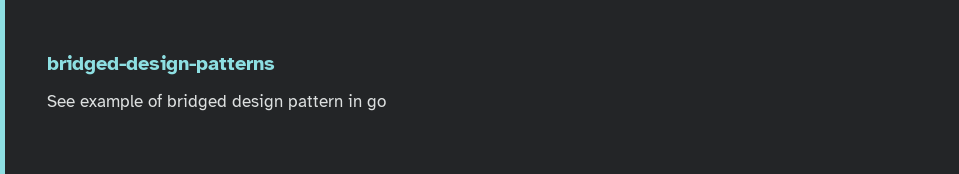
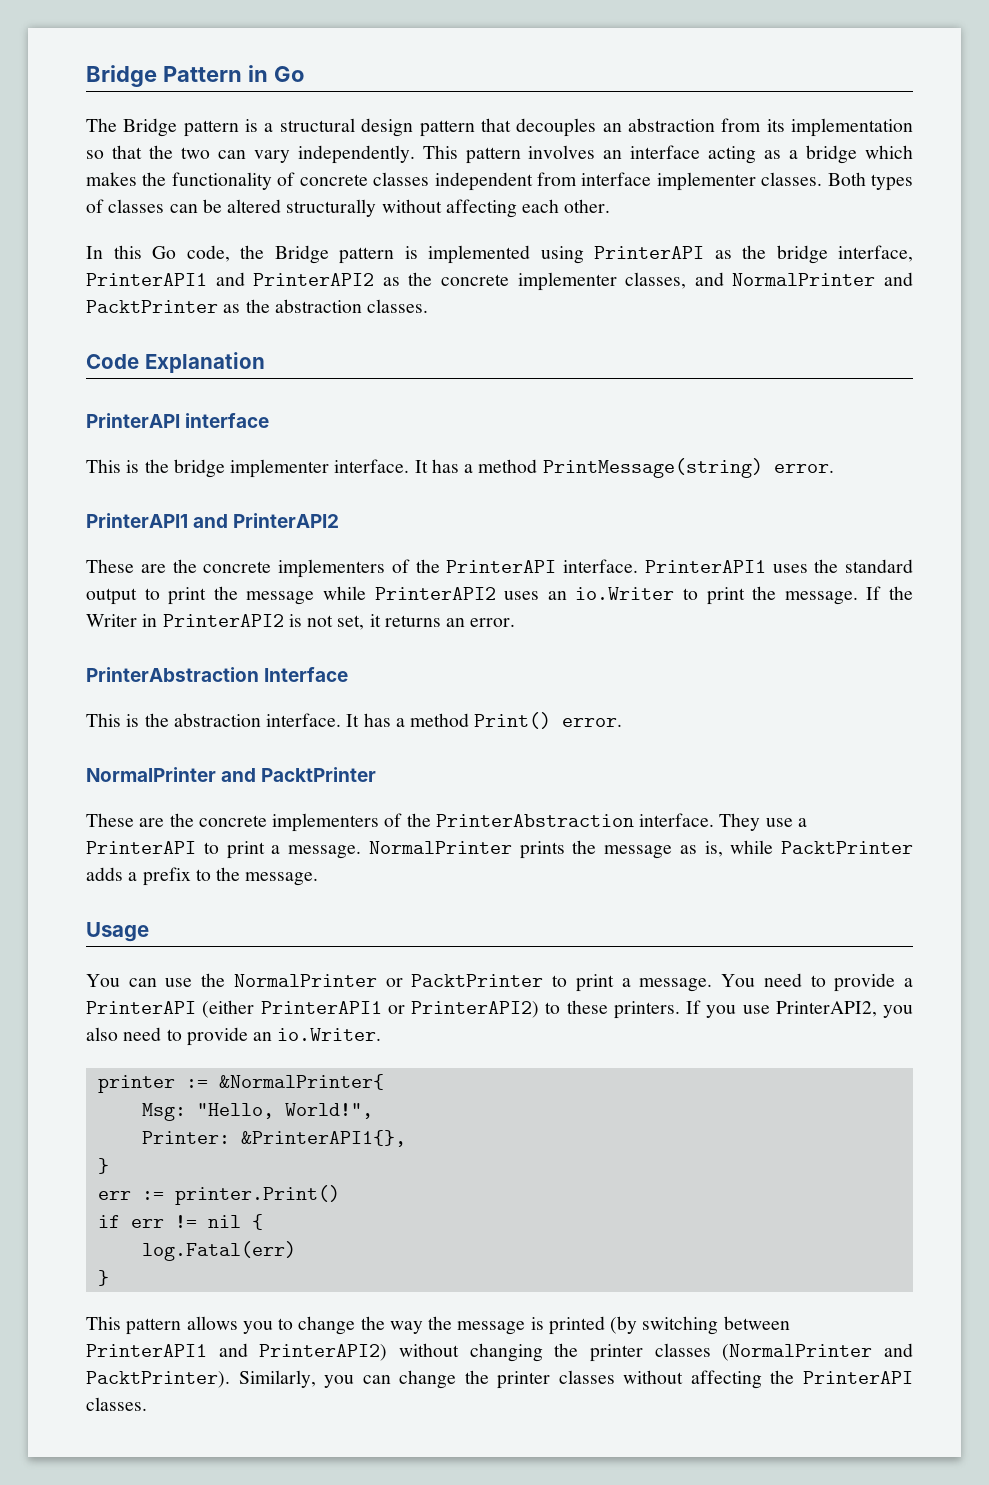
- bridged-design-patterns
- See example of bridged design pattern in go
+ Bridge Pattern in Go
+ The Bridge pattern is a structural design pattern that decouples an abstraction from its implementation so that the two can vary independently. This pattern involves an interface acting as a bridge which makes the functionality of concrete classes independent from interface implementer classes. Both types of classes can be altered structurally without affecting each other.
+ In this Go code, the Bridge pattern is implemented using PrinterAPI as the bridge interface, PrinterAPI1 and PrinterAPI2 as the concrete implementer classes, and NormalPrinter and PacktPrinter as the abstraction classes.
+ Code Explanation
+ PrinterAPI interface
+ This is the bridge implementer interface. It has a method PrintMessage(string) error.
+ PrinterAPI1 and PrinterAPI2
+ These are the concrete implementers of the PrinterAPI interface. PrinterAPI1 uses the standard output to print the message while PrinterAPI2 uses an io.Writer to print the message. If the Writer in PrinterAPI2 is not set, it returns an error.
+ PrinterAbstraction Interface
+ This is the abstraction interface. It has a method Print() error.
+ NormalPrinter and PacktPrinter
+ These are the concrete implementers of the PrinterAbstraction interface. They use a PrinterAPI to print a message. NormalPrinter prints the message as is, while PacktPrinter adds a prefix to the message.
+ Usage
+ You can use the NormalPrinter or PacktPrinter to print a message. You need to provide a PrinterAPI (either PrinterAPI1 or PrinterAPI2) to these printers. If you use PrinterAPI2, you also need to provide an io.Writer.
+ printer := &NormalPrinter{
+ Msg: "Hello, World!",
+ Printer: &PrinterAPI1{},
+ }
+ err := printer.Print()
+ if err != nil {
+ log.Fatal(err)
+ }
+ This pattern allows you to change the way the message is printed (by switching between PrinterAPI1 and PrinterAPI2) without changing the printer classes (NormalPrinter and PacktPrinter). Similarly, you can change the printer classes without affecting the PrinterAPI classes.

